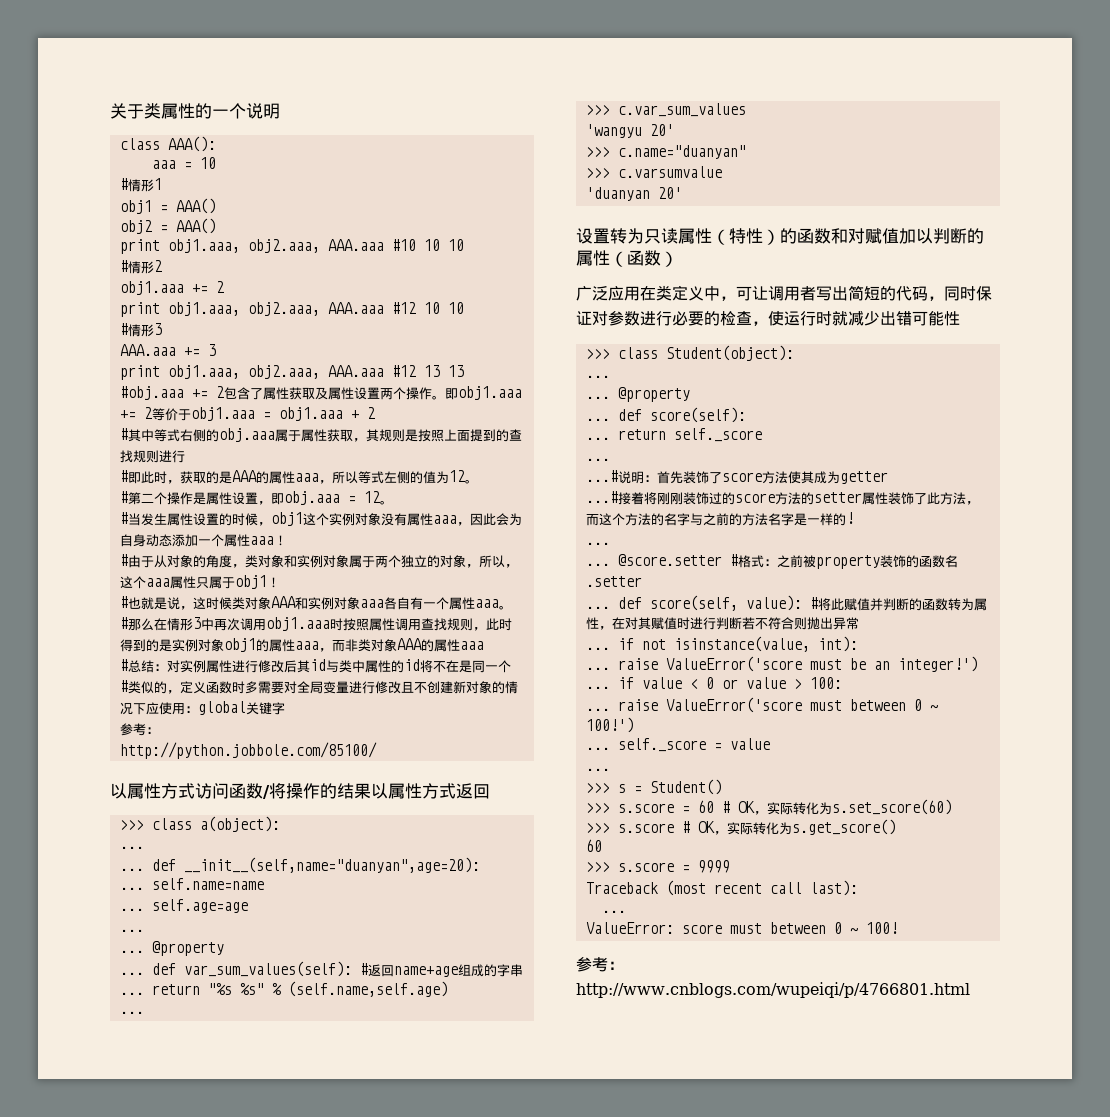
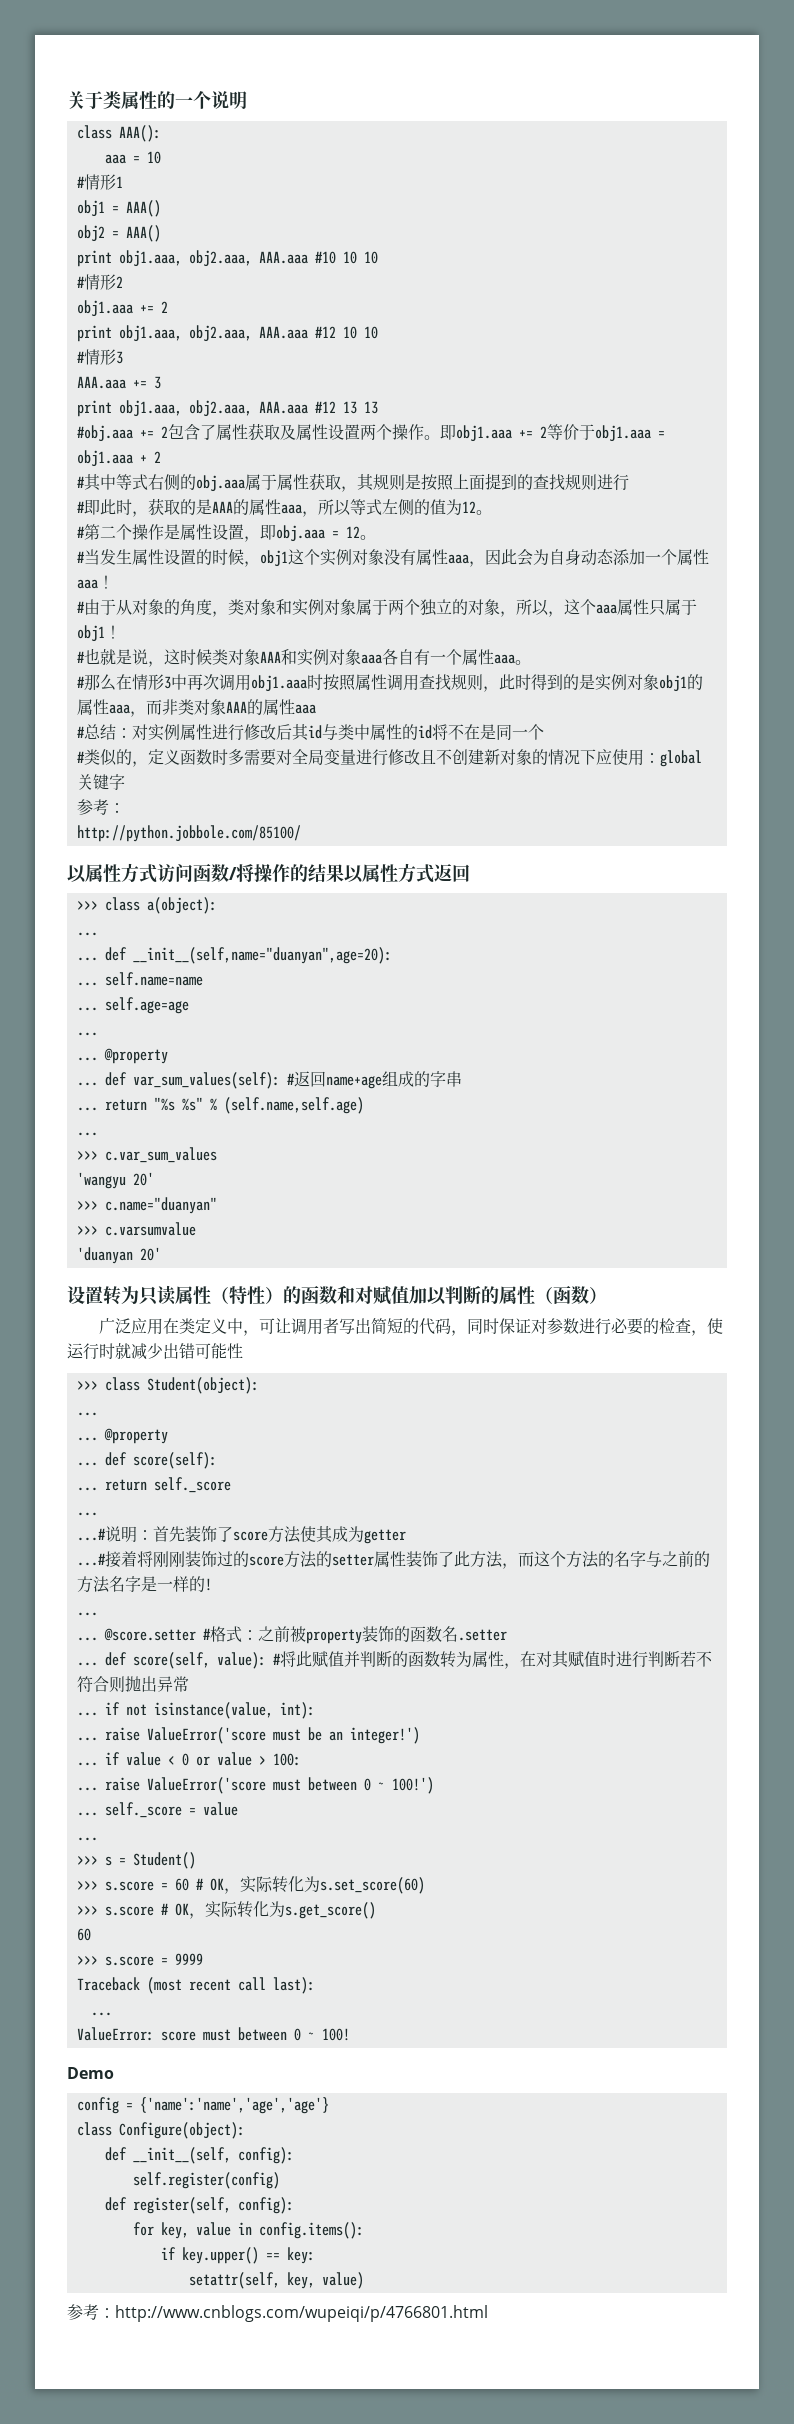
+ Demo
+ config = {'name':'name','age','age'}
+ class Configure(object):
+ def __init__(self, config):
+ self.register(config)
+ def register(self, config):
+ for key, value in config.items():
+ if key.upper() == key:
+ setattr(self, key, value)

